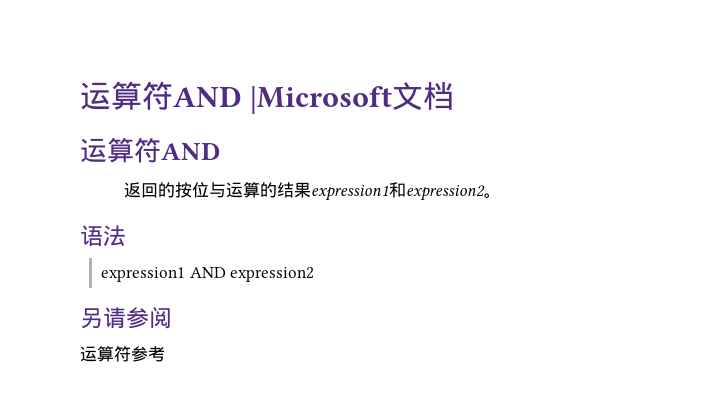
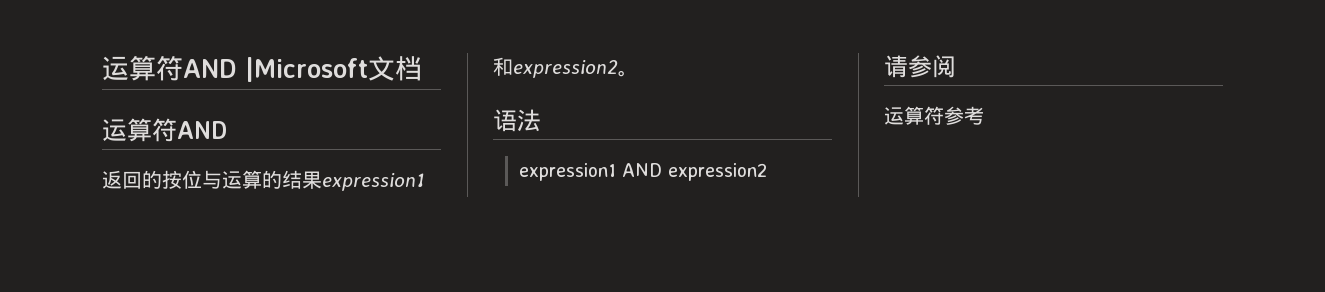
- 另请参阅
+ 请参阅

